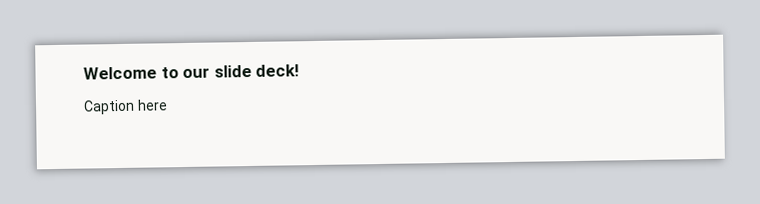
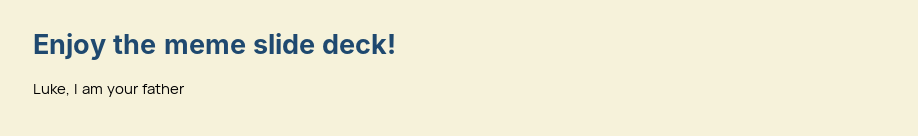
- Welcome to our slide deck!
+ Enjoy the meme slide deck!
- Caption here
+ Luke, I am your father

